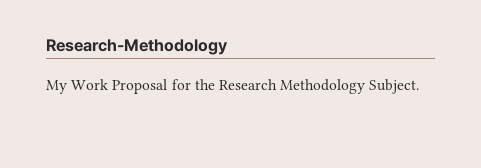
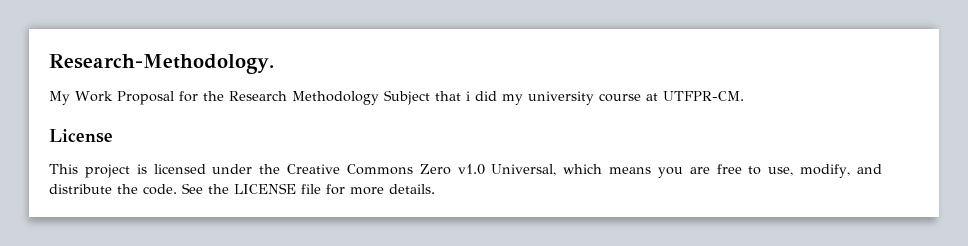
- Research-Methodology
+ Research-Methodology.
- My Work Proposal for the Research Methodology Subject.
+ My Work Proposal for the Research Methodology Subject that i did my university course at UTFPR-CM.
+ License
+ This project is licensed under the Creative Commons Zero v1.0 Universal, which means you are free to use, modify, and distribute the code. See the LICENSE file for more details.

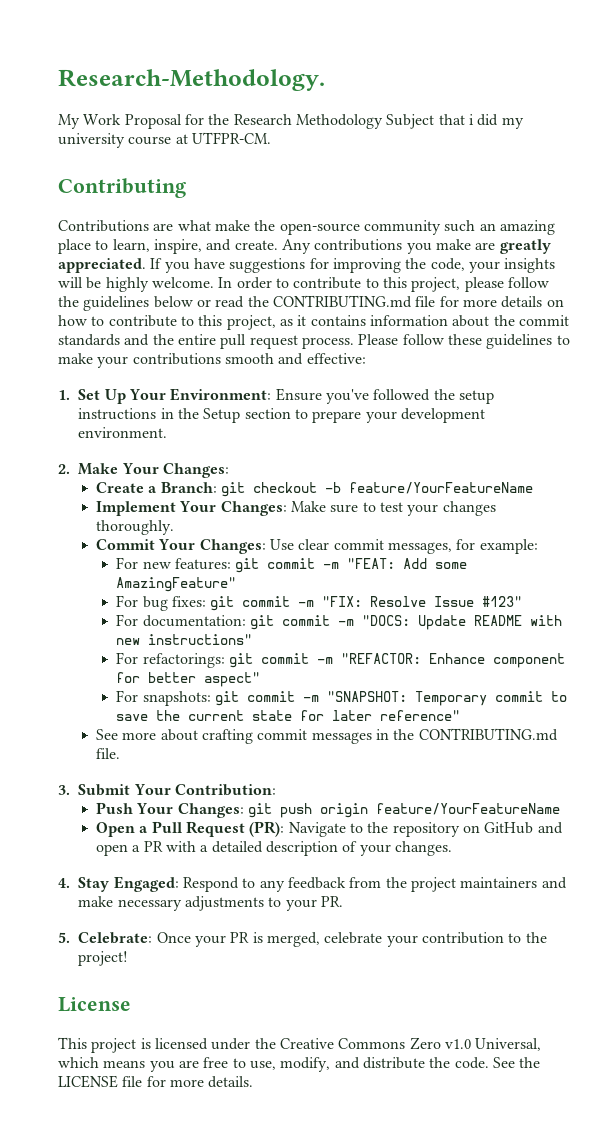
+ Contributing
+ Contributions are what make the open-source community such an amazing place to learn, inspire, and create. Any contributions you make are greatly appreciated. If you have suggestions for improving the code, your insights will be highly welcome. In order to contribute to this project, please follow the guidelines below or read the CONTRIBUTING.md file for more details on how to contribute to this project, as it contains information about the commit standards and the entire pull request process. Please follow these guidelines to make your contributions smooth and effective:
+ 1. Set Up Your Environment: Ensure you've followed the setup instructions in the Setup section to prepare your development environment.
+ 2. Make Your Changes:
+ Create a Branch: git checkout -b feature/YourFeatureName
+ Implement Your Changes: Make sure to test your changes thoroughly.
+ Commit Your Changes: Use clear commit messages, for example:
+ For new features: git commit -m "FEAT: Add some AmazingFeature"
+ For bug fixes: git commit -m "FIX: Resolve Issue #123"
+ For documentation: git commit -m "DOCS: Update README with new instructions"
+ For refactorings: git commit -m "REFACTOR: Enhance component for better aspect"
+ For snapshots: git commit -m "SNAPSHOT: Temporary commit to save the current state for later reference"
+ See more about crafting commit messages in the CONTRIBUTING.md file.
+ 3. Submit Your Contribution:
+ Push Your Changes: git push origin feature/YourFeatureName
+ Open a Pull Request (PR): Navigate to the repository on GitHub and open a PR with a detailed description of your changes.
+ 4. Stay Engaged: Respond to any feedback from the project maintainers and make necessary adjustments to your PR.
+ 5. Celebrate: Once your PR is merged, celebrate your contribution to the project!

